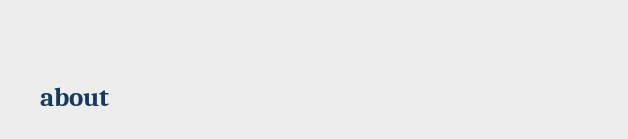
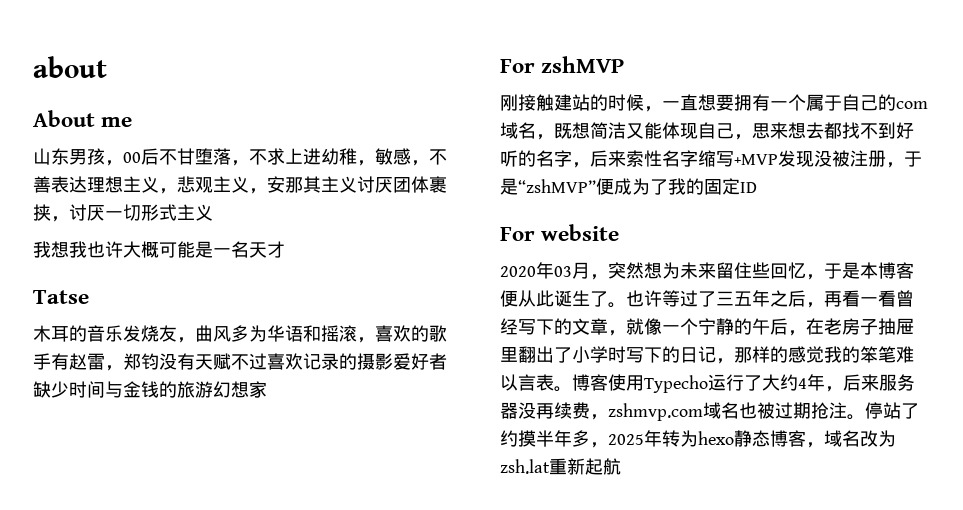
+ About me
+ 山东男孩，00后不甘堕落，不求上进幼稚，敏感，不善表达理想主义，悲观主义，安那其主义讨厌团体裹挟，讨厌一切形式主义
+ 我想我也许大概可能是一名天才
+ Tatse
+ 木耳的音乐发烧友，曲风多为华语和摇滚，喜欢的歌手有赵雷，郑钧没有天赋不过喜欢记录的摄影爱好者缺少时间与金钱的旅游幻想家
+ For zshMVP
+ 刚接触建站的时候，一直想要拥有一个属于自己的com域名，既想简洁又能体现自己，思来想去都找不到好听的名字，后来索性名字缩写+MVP发现没被注册，于是“zshMVP”便成为了我的固定ID
+ For website
+ 2020年03月，突然想为未来留住些回忆，于是本博客便从此诞生了。也许等过了三五年之后，再看一看曾经写下的文章，就像一个宁静的午后，在老房子抽屉里翻出了小学时写下的日记，那样的感觉我的笨笔难以言表。博客使用Typecho运行了大约4年，后来服务器没再续费，zshmvp.com域名也被过期抢注。停站了约摸半年多，2025年转为hexo静态博客，域名改为zsh.lat重新起航

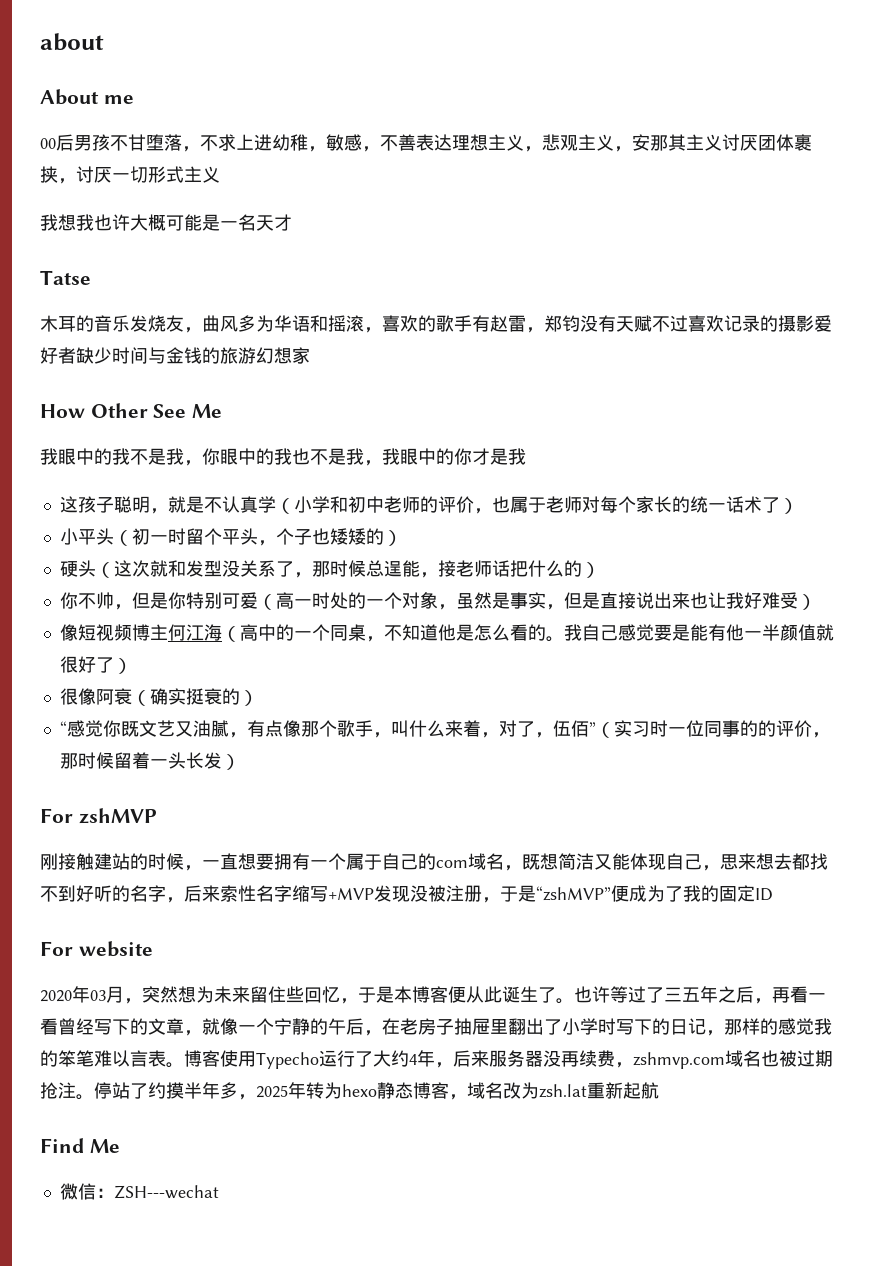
- 山东男孩，00后不甘堕落，不求上进幼稚，敏感，不善表达理想主义，悲观主义，安那其主义讨厌团体裹挟，讨厌一切形式主义
+ 00后男孩不甘堕落，不求上进幼稚，敏感，不善表达理想主义，悲观主义，安那其主义讨厌团体裹挟，讨厌一切形式主义
+ How Other See Me
+ 我眼中的我不是我，你眼中的我也不是我，我眼中的你才是我
+ 这孩子聪明，就是不认真学（小学和初中老师的评价，也属于老师对每个家长的统一话术了）
+ 小平头（初一时留个平头，个子也矮矮的）
+ 硬头（这次就和发型没关系了，那时候总逞能，接老师话把什么的）
+ 你不帅，但是你特别可爱（高一时处的一个对象，虽然是事实，但是直接说出来也让我好难受）
+ 像短视频博主何江海（高中的一个同桌，不知道他是怎么看的。我自己感觉要是能有他一半颜值就很好了）
+ 很像阿衰（确实挺衰的）
+ “感觉你既文艺又油腻，有点像那个歌手，叫什么来着，对了，伍佰”（实习时一位同事的的评价，那时候留着一头长发）
+ Find Me
+ 微信：ZSH---wechat

